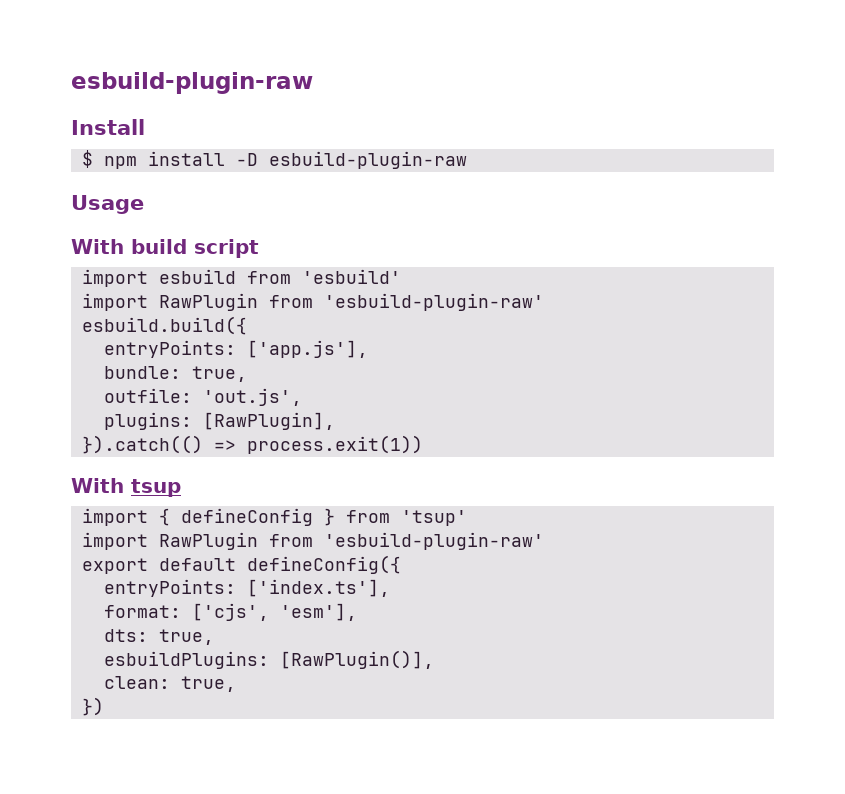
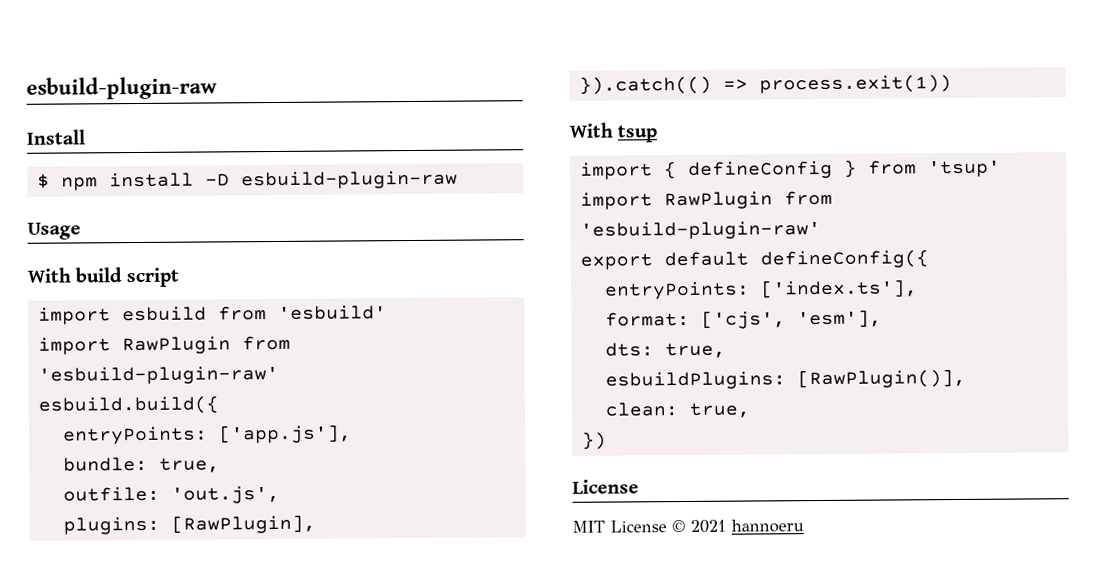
  })
+ License
+ MIT License © 2021 hannoeru

